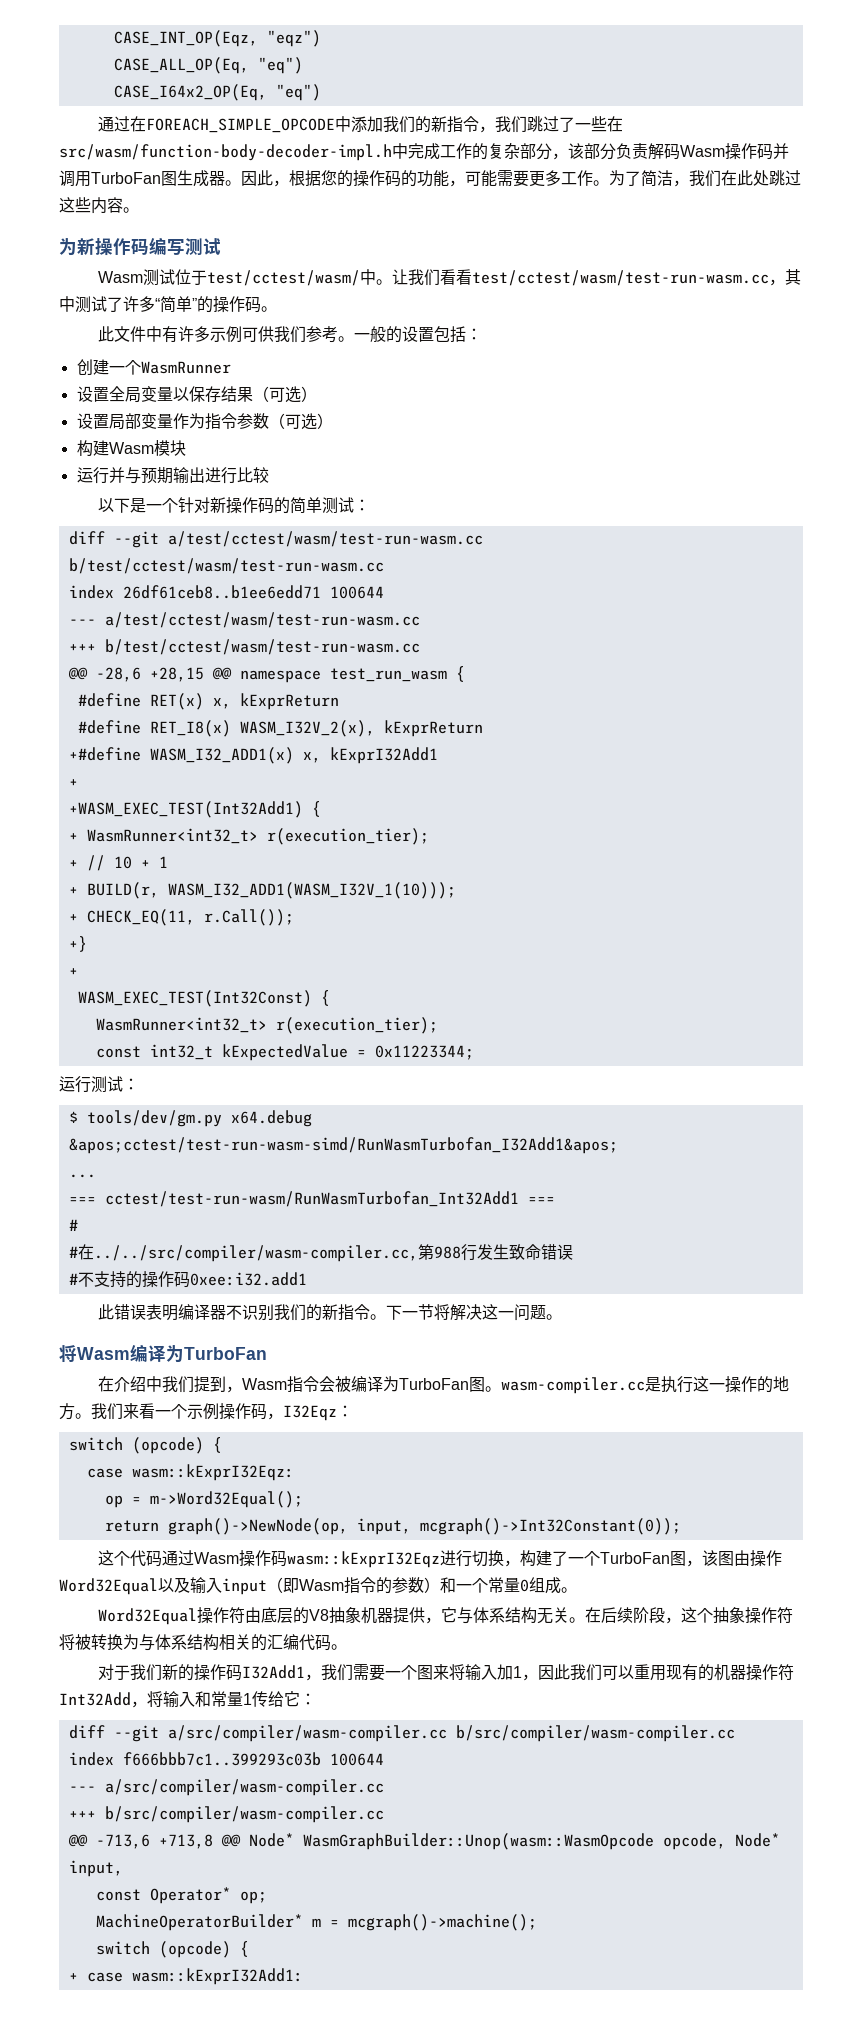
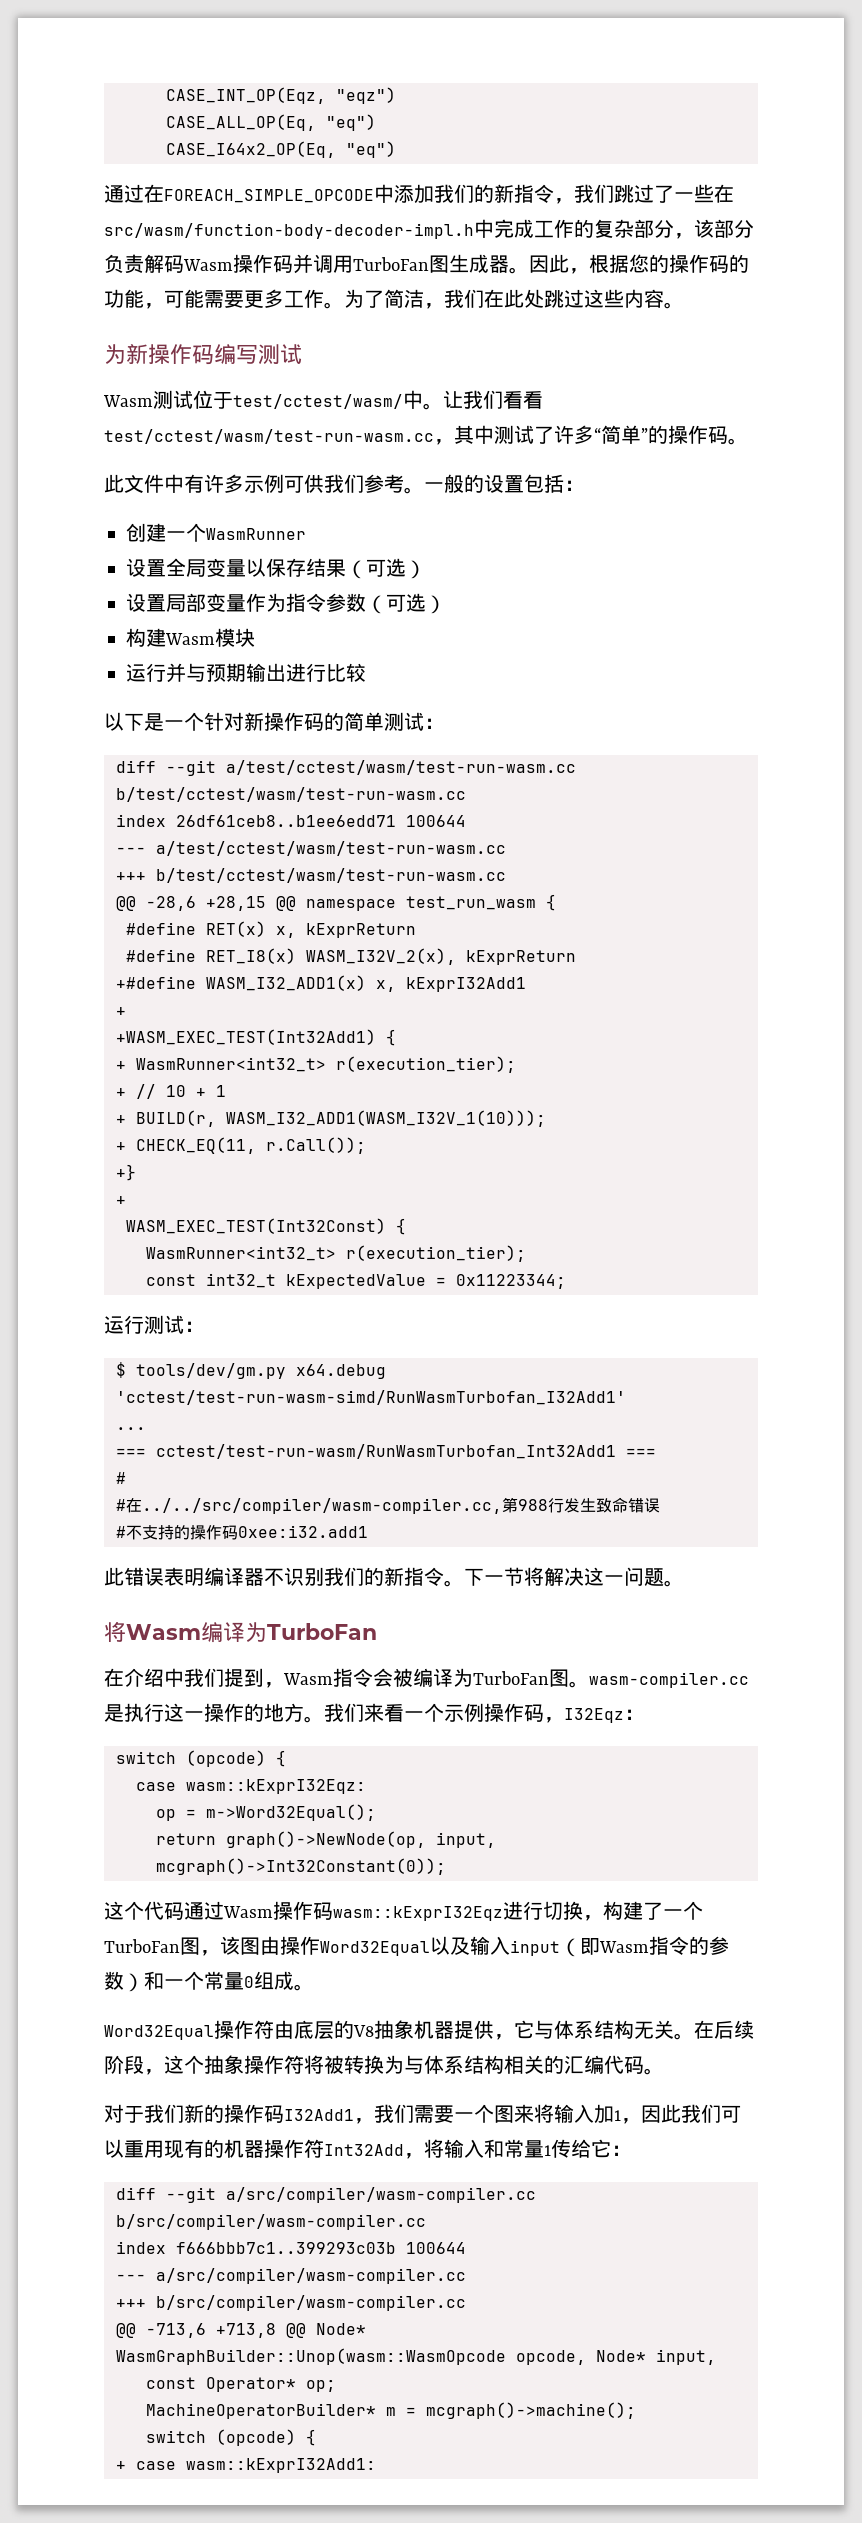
- $ tools/dev/gm.py x64.debug &apos;cctest/test-run-wasm-simd/RunWasmTurbofan_I32Add1&apos;
+ $ tools/dev/gm.py x64.debug 'cctest/test-run-wasm-simd/RunWasmTurbofan_I32Add1'

